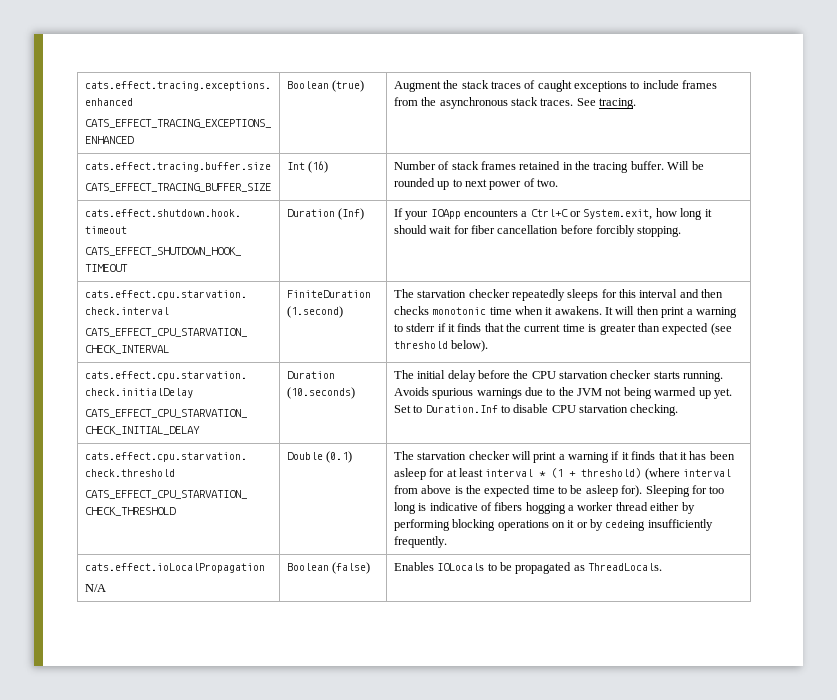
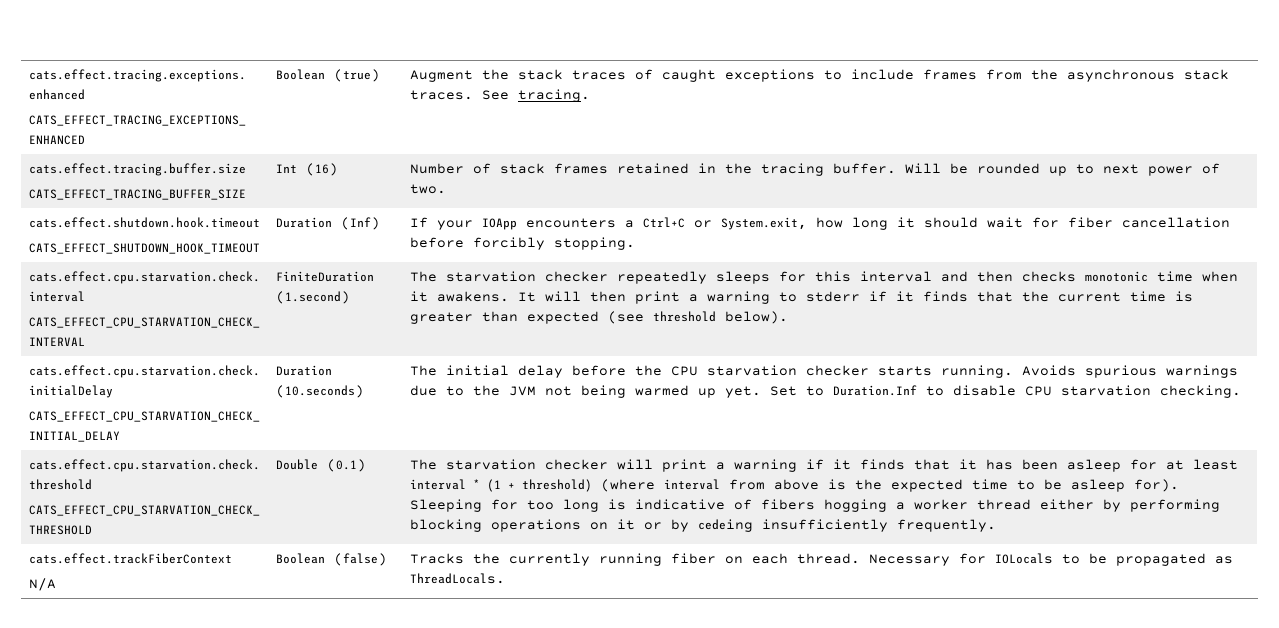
- cats.effect.ioLocalPropagation
- N/A | Boolean (false) | Enables IOLocals to be propagated as ThreadLocals.
+ cats.effect.trackFiberContext
+ N/A | Boolean (false) | Tracks the currently running fiber on each thread. Necessary for IOLocals to be propagated as ThreadLocals.

